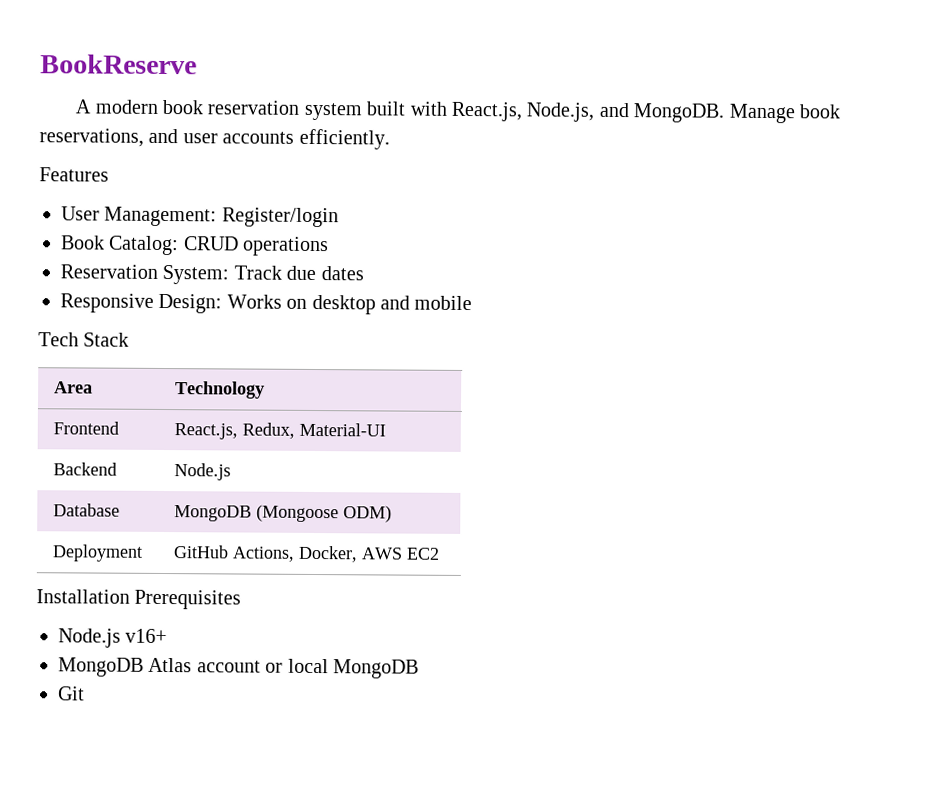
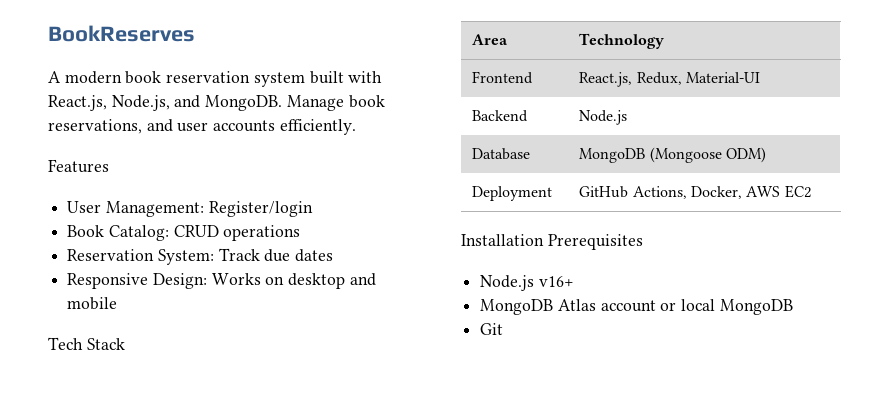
- BookReserve
+ BookReserves

